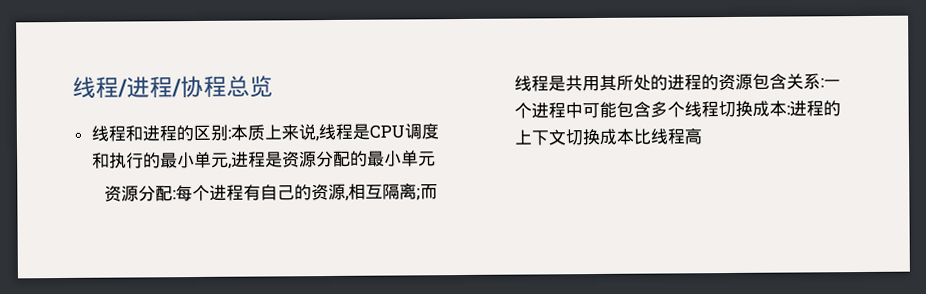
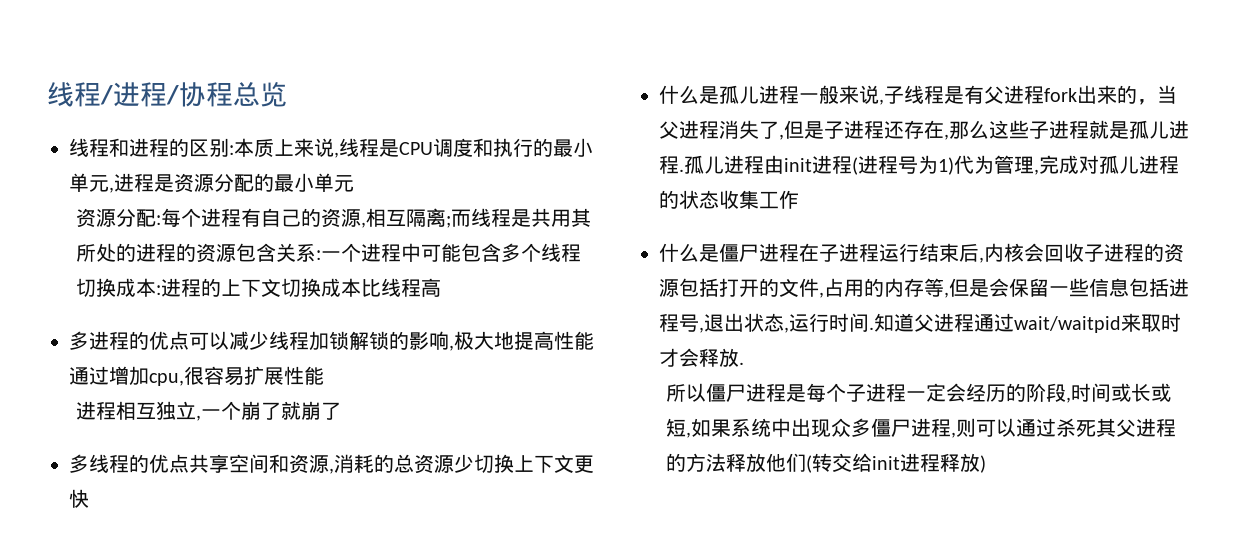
+ 多进程的优点可以减少线程加锁解锁的影响,极大地提高性能通过增加cpu,很容易扩展性能
+ 进程相互独立,一个崩了就崩了
+ 多线程的优点共享空间和资源,消耗的总资源少切换上下文更快
+ 什么是孤儿进程一般来说,子线程是有父进程fork出来的，当父进程消失了,但是子进程还存在,那么这些子进程就是孤儿进程.孤儿进程由init进程(进程号为1)代为管理,完成对孤儿进程的状态收集工作
+ 什么是僵尸进程在子进程运行结束后,内核会回收子进程的资源包括打开的文件,占用的内存等,但是会保留一些信息包括进程号,退出状态,运行时间.知道父进程通过wait/waitpid来取时才会释放.
+ 所以僵尸进程是每个子进程一定会经历的阶段,时间或长或短,如果系统中出现众多僵尸进程,则可以通过杀死其父进程的方法释放他们(转交给init进程释放)

